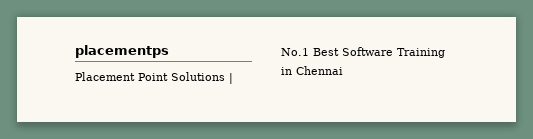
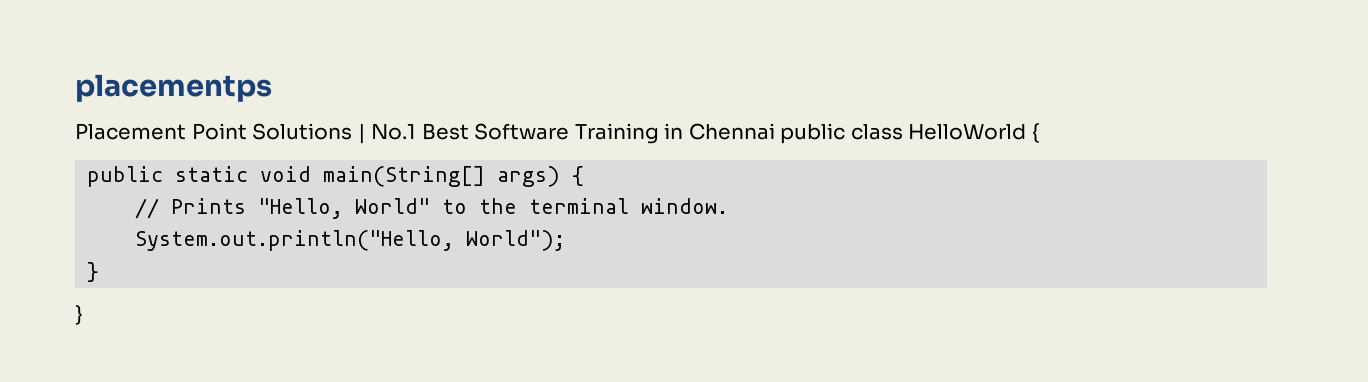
- Placement Point Solutions | No.1 Best Software Training in Chennai
+ Placement Point Solutions | No.1 Best Software Training in Chennai public class HelloWorld {
+ public static void main(String[] args) {
+ // Prints "Hello, World" to the terminal window.
+ System.out.println("Hello, World");
+ }
+ }

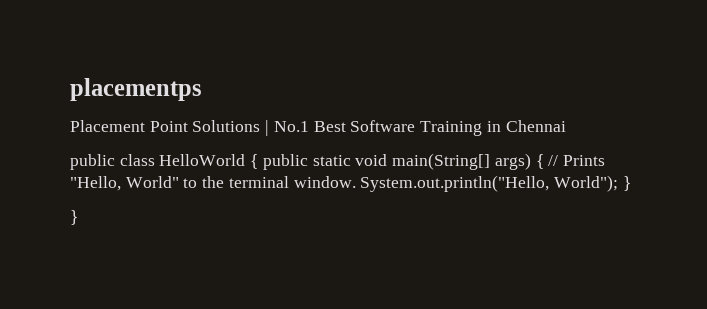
- Placement Point Solutions | No.1 Best Software Training in Chennai public class HelloWorld {
- public static void main(String[] args) {
- // Prints "Hello, World" to the terminal window.
- System.out.println("Hello, World");
- }
+ Placement Point Solutions | No.1 Best Software Training in Chennai
+ public class HelloWorld { public static void main(String[] args) { // Prints "Hello, World" to the terminal window. System.out.println("Hello, World"); }

